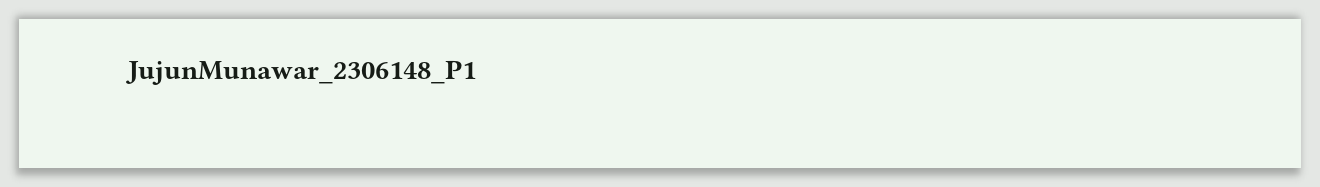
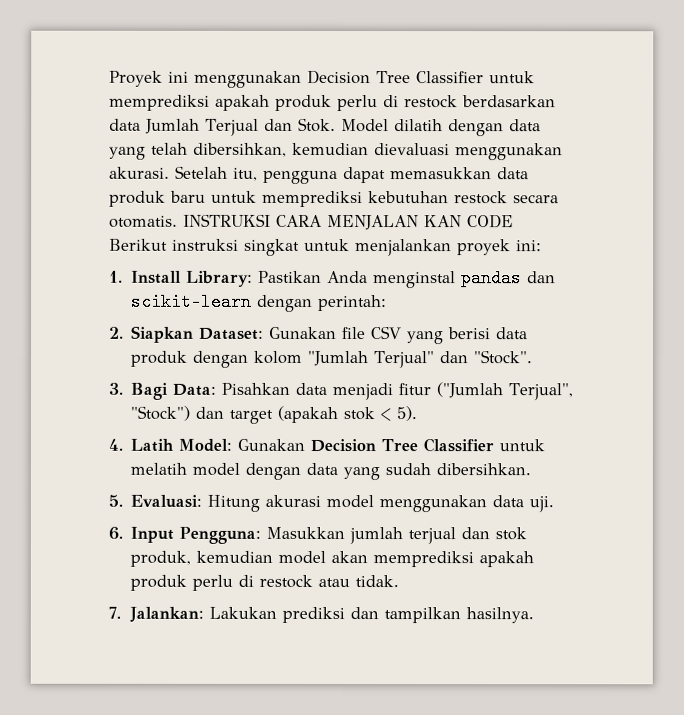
- JujunMunawar_2306148_P1
+ Proyek ini menggunakan Decision Tree Classifier untuk memprediksi apakah produk perlu di restock berdasarkan data Jumlah Terjual dan Stok. Model dilatih dengan data yang telah dibersihkan, kemudian dievaluasi menggunakan akurasi. Setelah itu, pengguna dapat memasukkan data produk baru untuk memprediksi kebutuhan restock secara otomatis. INSTRUKSI CARA MENJALAN KAN CODE Berikut instruksi singkat untuk menjalankan proyek ini:
+ 1. Install Library: Pastikan Anda menginstal pandas dan scikit-learn dengan perintah:
+ 2. Siapkan Dataset: Gunakan file CSV yang berisi data produk dengan kolom "Jumlah Terjual" dan "Stock".
+ 3. Bagi Data: Pisahkan data menjadi fitur ("Jumlah Terjual", "Stock") dan target (apakah stok < 5).
+ 4. Latih Model: Gunakan Decision Tree Classifier untuk melatih model dengan data yang sudah dibersihkan.
+ 5. Evaluasi: Hitung akurasi model menggunakan data uji.
+ 6. Input Pengguna: Masukkan jumlah terjual dan stok produk, kemudian model akan memprediksi apakah produk perlu di restock atau tidak.
+ 7. Jalankan: Lakukan prediksi dan tampilkan hasilnya.

